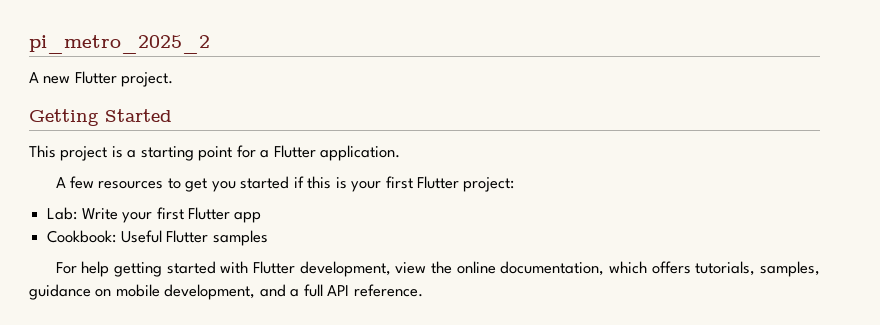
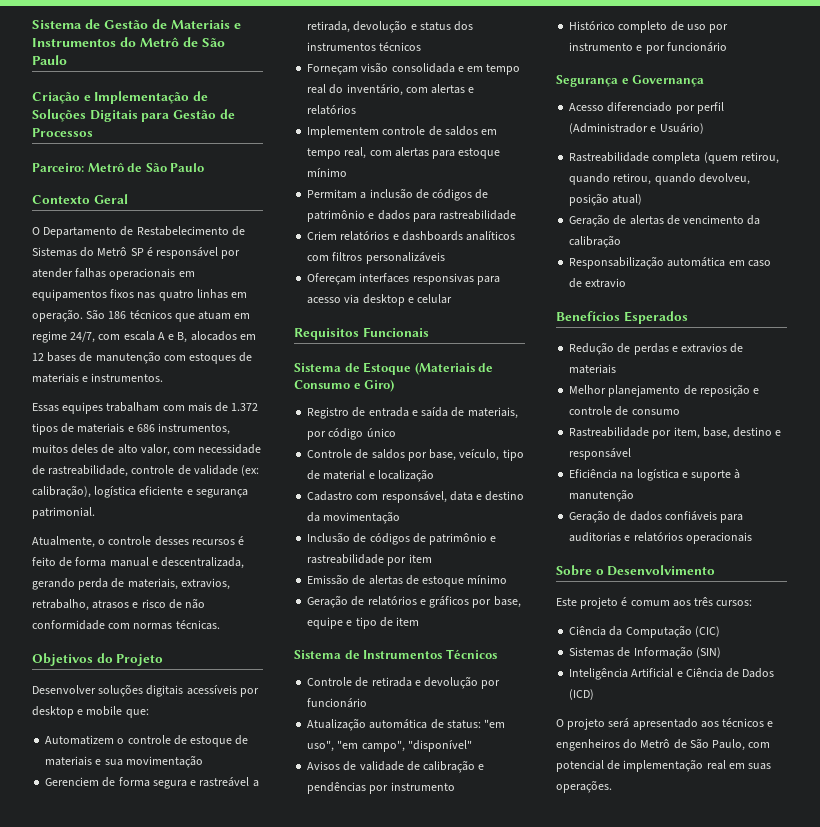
- pi_metro_2025_2
- A new Flutter project.
- Getting Started
- This project is a starting point for a Flutter application.
- A few resources to get you started if this is your first Flutter project:
- Lab: Write your first Flutter app
- Cookbook: Useful Flutter samples
- For help getting started with Flutter development, view the online documentation, which offers tutorials, samples, guidance on mobile development, and a full API reference.
+ Sistema de Gestão de Materiais e Instrumentos do Metrô de São Paulo
+ Criação e Implementação de Soluções Digitais para Gestão de Processos
+ Parceiro: Metrô de São Paulo
+ Contexto Geral
+ O Departamento de Restabelecimento de Sistemas do Metrô SP é responsável por atender falhas operacionais em equipamentos fixos nas quatro linhas em operação. São 186 técnicos que atuam em regime 24/7, com escala A e B, alocados em 12 bases de manutenção com estoques de materiais e instrumentos.
+ Essas equipes trabalham com mais de 1.372 tipos de materiais e 686 instrumentos, muitos deles de alto valor, com necessidade de rastreabilidade, controle de validade (ex: calibração), logística eficiente e segurança patrimonial.
+ Atualmente, o controle desses recursos é feito de forma manual e descentralizada, gerando perda de materiais, extravios, retrabalho, atrasos e risco de não conformidade com normas técnicas.
+ Objetivos do Projeto
+ Desenvolver soluções digitais acessíveis por desktop e mobile que:
+ Automatizem o controle de estoque de materiais e sua movimentação
+ Gerenciem de forma segura e rastreável a retirada, devolução e status dos instrumentos técnicos
+ Forneçam visão consolidada e em tempo real do inventário, com alertas e relatórios
+ Implementem controle de saldos em tempo real, com alertas para estoque mínimo
+ Permitam a inclusão de códigos de patrimônio e dados para rastreabilidade
+ Criem relatórios e dashboards analíticos com filtros personalizáveis
+ Ofereçam interfaces responsivas para acesso via desktop e celular
+ Requisitos Funcionais
+ Sistema de Estoque (Materiais de Consumo e Giro)
+ Registro de entrada e saída de materiais, por código único
+ Controle de saldos por base, veículo, tipo de material e localização
+ Cadastro com responsável, data e destino da movimentação
+ Inclusão de códigos de patrimônio e rastreabilidade por item
+ Emissão de alertas de estoque mínimo
+ Geração de relatórios e gráficos por base, equipe e tipo de item
+ Sistema de Instrumentos Técnicos
+ Controle de retirada e devolução por funcionário
+ Atualização automática de status: "em uso", "em campo", "disponível"
+ Avisos de validade de calibração e pendências por instrumento
+ Histórico completo de uso por instrumento e por funcionário
+ Segurança e Governança
+ Acesso diferenciado por perfil (Administrador e Usuário)
+ Rastreabilidade completa (quem retirou, quando retirou, quando devolveu, posição atual)
+ Geração de alertas de vencimento da calibração
+ Responsabilização automática em caso de extravio
+ Benefícios Esperados
+ Redução de perdas e extravios de materiais
+ Melhor planejamento de reposição e controle de consumo
+ Rastreabilidade por item, base, destino e responsável
+ Eficiência na logística e suporte à manutenção
+ Geração de dados confiáveis para auditorias e relatórios operacionais
+ Sobre o Desenvolvimento
+ Este projeto é comum aos três cursos:
+ Ciência da Computação (CIC)
+ Sistemas de Informação (SIN)
+ Inteligência Artificial e Ciência de Dados (ICD)
+ O projeto será apresentado aos técnicos e engenheiros do Metrô de São Paulo, com potencial de implementação real em suas operações.

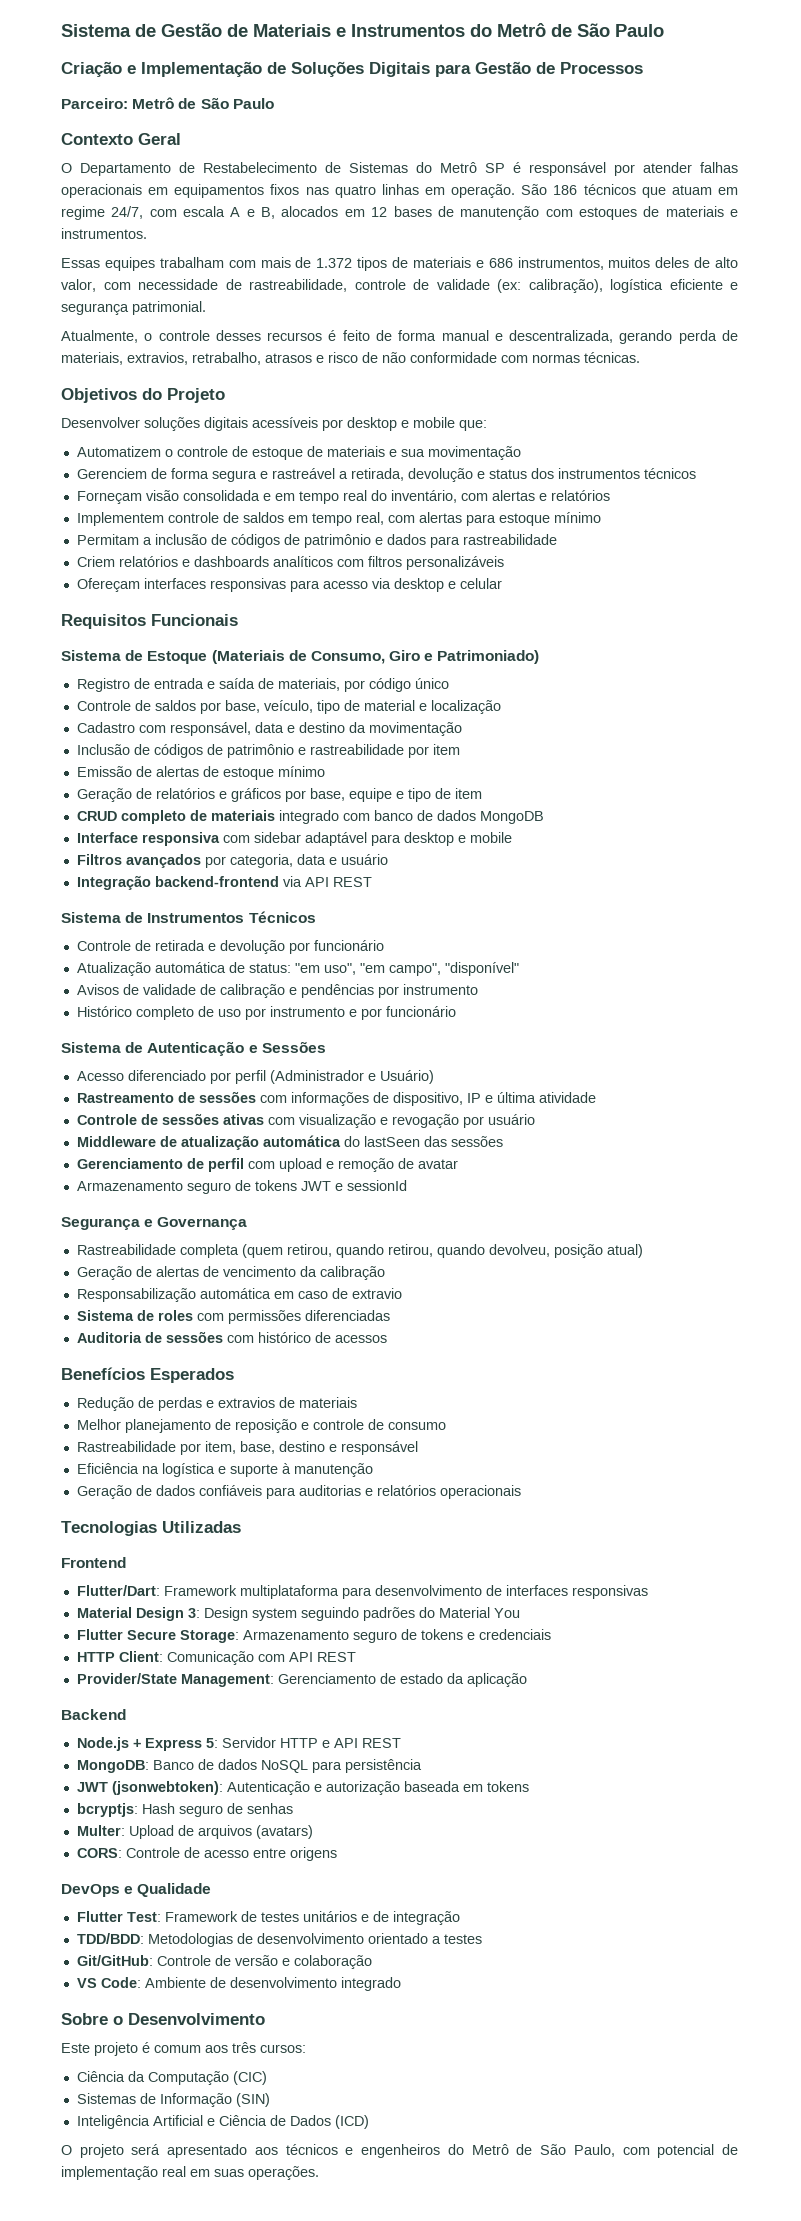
- Sistema de Estoque (Materiais de Consumo e Giro)
+ Sistema de Estoque (Materiais de Consumo, Giro e Patrimoniado)
+ CRUD completo de materiais integrado com banco de dados MongoDB
+ Interface responsiva com sidebar adaptável para desktop e mobile
+ Filtros avançados por categoria, data e usuário
+ Integração backend-frontend via API REST
- Segurança e Governança
+ Sistema de Autenticação e Sessões
+ Rastreamento de sessões com informações de dispositivo, IP e última atividade
+ Controle de sessões ativas com visualização e revogação por usuário
+ Middleware de atualização automática do lastSeen das sessões
+ Gerenciamento de perfil com upload e remoção de avatar
+ Armazenamento seguro de tokens JWT e sessionId
+ Segurança e Governança
+ Sistema de roles com permissões diferenciadas
+ Auditoria de sessões com histórico de acessos
+ Tecnologias Utilizadas
+ Frontend
+ Flutter/Dart: Framework multiplataforma para desenvolvimento de interfaces responsivas
+ Material Design 3: Design system seguindo padrões do Material You
+ Flutter Secure Storage: Armazenamento seguro de tokens e credenciais
+ HTTP Client: Comunicação com API REST
+ Provider/State Management: Gerenciamento de estado da aplicação
+ Backend
+ Node.js + Express 5: Servidor HTTP e API REST
+ MongoDB: Banco de dados NoSQL para persistência
+ JWT (jsonwebtoken): Autenticação e autorização baseada em tokens
+ bcryptjs: Hash seguro de senhas
+ Multer: Upload de arquivos (avatars)
+ CORS: Controle de acesso entre origens
+ DevOps e Qualidade
+ Flutter Test: Framework de testes unitários e de integração
+ TDD/BDD: Metodologias de desenvolvimento orientado a testes
+ Git/GitHub: Controle de versão e colaboração
+ VS Code: Ambiente de desenvolvimento integrado

